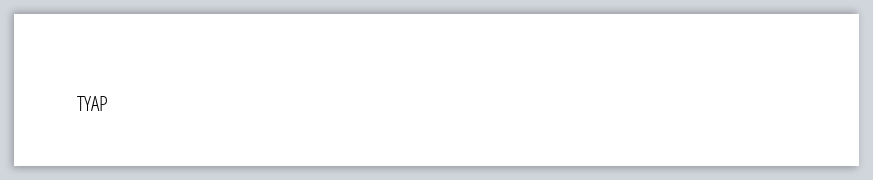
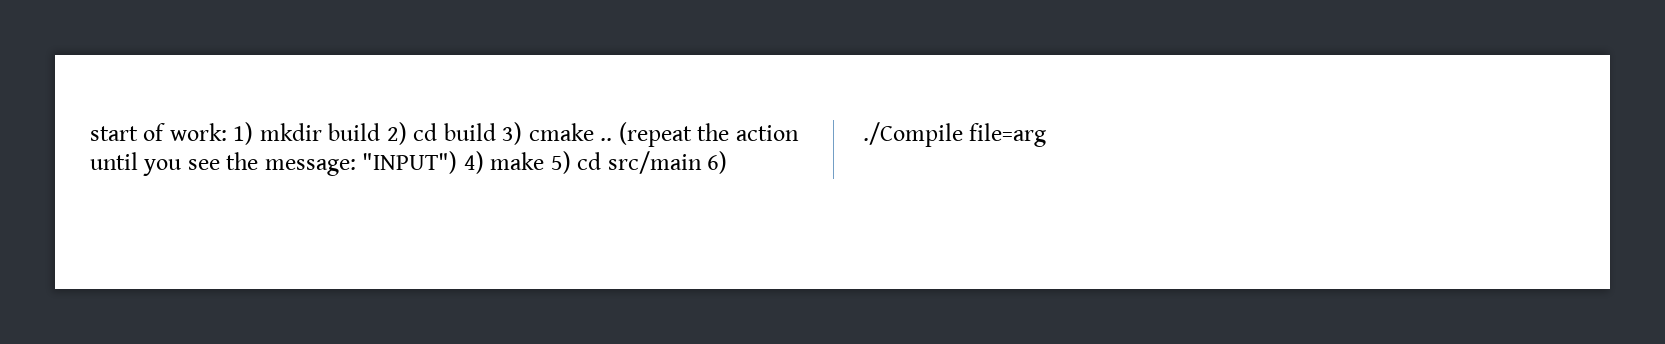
- TYAP
+ start of work: 1) mkdir build 2) cd build 3) cmake .. (repeat the action until you see the message: "INPUT") 4) make 5) cd src/main 6) ./Compile file=arg

